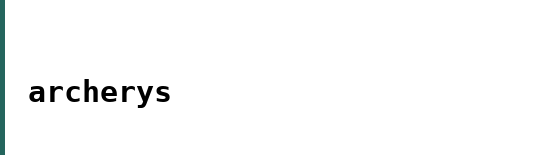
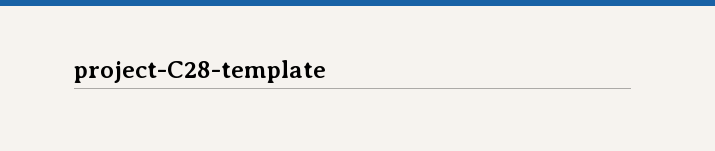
- archerys
+ project-C28-template

